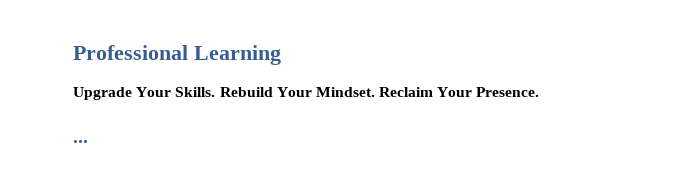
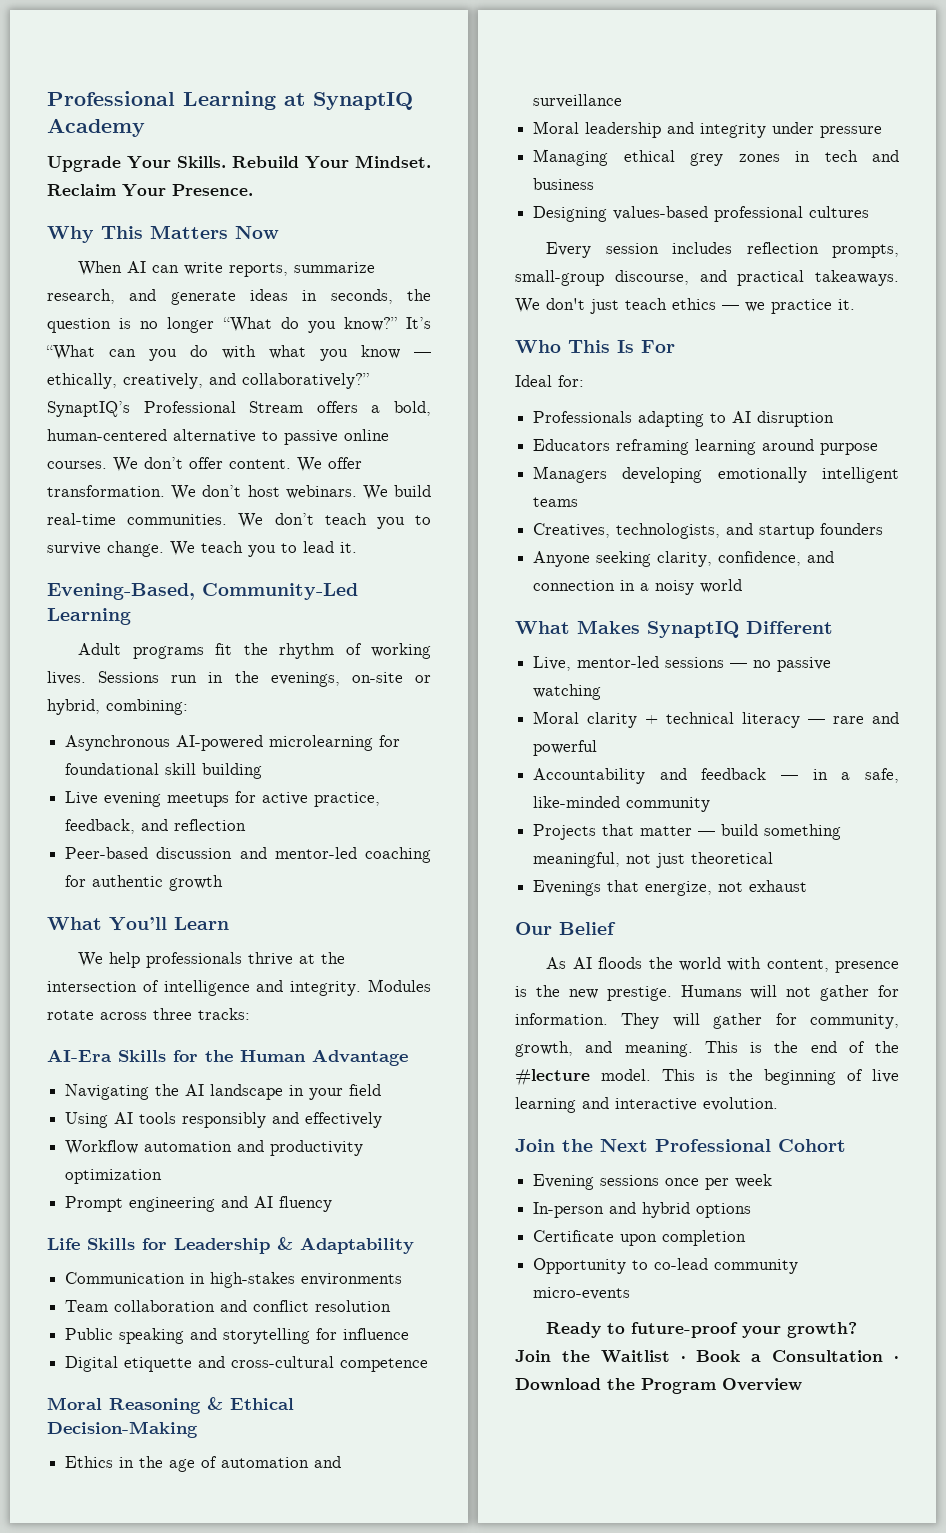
- Professional Learning
+ Professional Learning at SynaptIQ Academy
- ...
+ Why This Matters Now
+ When AI can write reports, summarize research, and generate ideas in seconds, the question is no longer “What do you know?” It’s “What can you do with what you know — ethically, creatively, and collaboratively?” SynaptIQ’s Professional Stream offers a bold, human-centered alternative to passive online courses. We don’t offer content. We offer transformation. We don’t host webinars. We build real-time communities. We don’t teach you to survive change. We teach you to lead it.
+ Evening-Based, Community-Led Learning
+ Adult programs fit the rhythm of working lives. Sessions run in the evenings, on-site or hybrid, combining:
+ Asynchronous AI-powered microlearning for foundational skill building
+ Live evening meetups for active practice, feedback, and reflection
+ Peer-based discussion and mentor-led coaching for authentic growth
+ What You’ll Learn
+ We help professionals thrive at the intersection of intelligence and integrity. Modules rotate across three tracks:
+ AI-Era Skills for the Human Advantage
+ Navigating the AI landscape in your field
+ Using AI tools responsibly and effectively
+ Workflow automation and productivity optimization
+ Prompt engineering and AI fluency
+ Life Skills for Leadership & Adaptability
+ Communication in high-stakes environments
+ Team collaboration and conflict resolution
+ Public speaking and storytelling for influence
+ Digital etiquette and cross-cultural competence
+ Moral Reasoning & Ethical Decision-Making
+ Ethics in the age of automation and surveillance
+ Moral leadership and integrity under pressure
+ Managing ethical grey zones in tech and business
+ Designing values-based professional cultures
+ Every session includes reflection prompts, small-group discourse, and practical takeaways. We don't just teach ethics — we practice it.
+ Who This Is For
+ Ideal for:
+ Professionals adapting to AI disruption
+ Educators reframing learning around purpose
+ Managers developing emotionally intelligent teams
+ Creatives, technologists, and startup founders
+ Anyone seeking clarity, confidence, and connection in a noisy world
+ What Makes SynaptIQ Different
+ Live, mentor-led sessions — no passive watching
+ Moral clarity + technical literacy — rare and powerful
+ Accountability and feedback — in a safe, like-minded community
+ Projects that matter — build something meaningful, not just theoretical
+ Evenings that energize, not exhaust
+ Our Belief
+ As AI floods the world with content, presence is the new prestige. Humans will not gather for information. They will gather for community, growth, and meaning. This is the end of the #lecture model. This is the beginning of live learning and interactive evolution.
+ Join the Next Professional Cohort
+ Evening sessions once per week
+ In-person and hybrid options
+ Certificate upon completion
+ Opportunity to co-lead community micro-events
+ Ready to future-proof your growth? Join the Waitlist · Book a Consultation · Download the Program Overview

